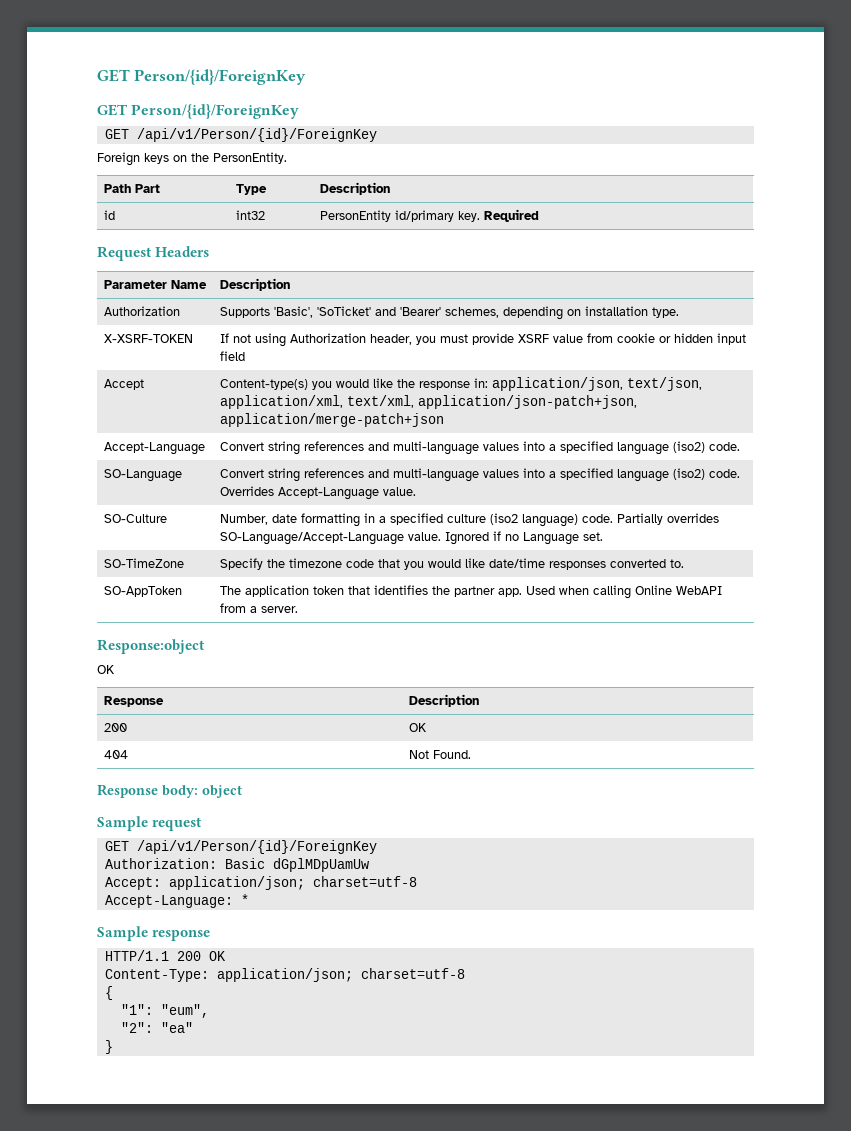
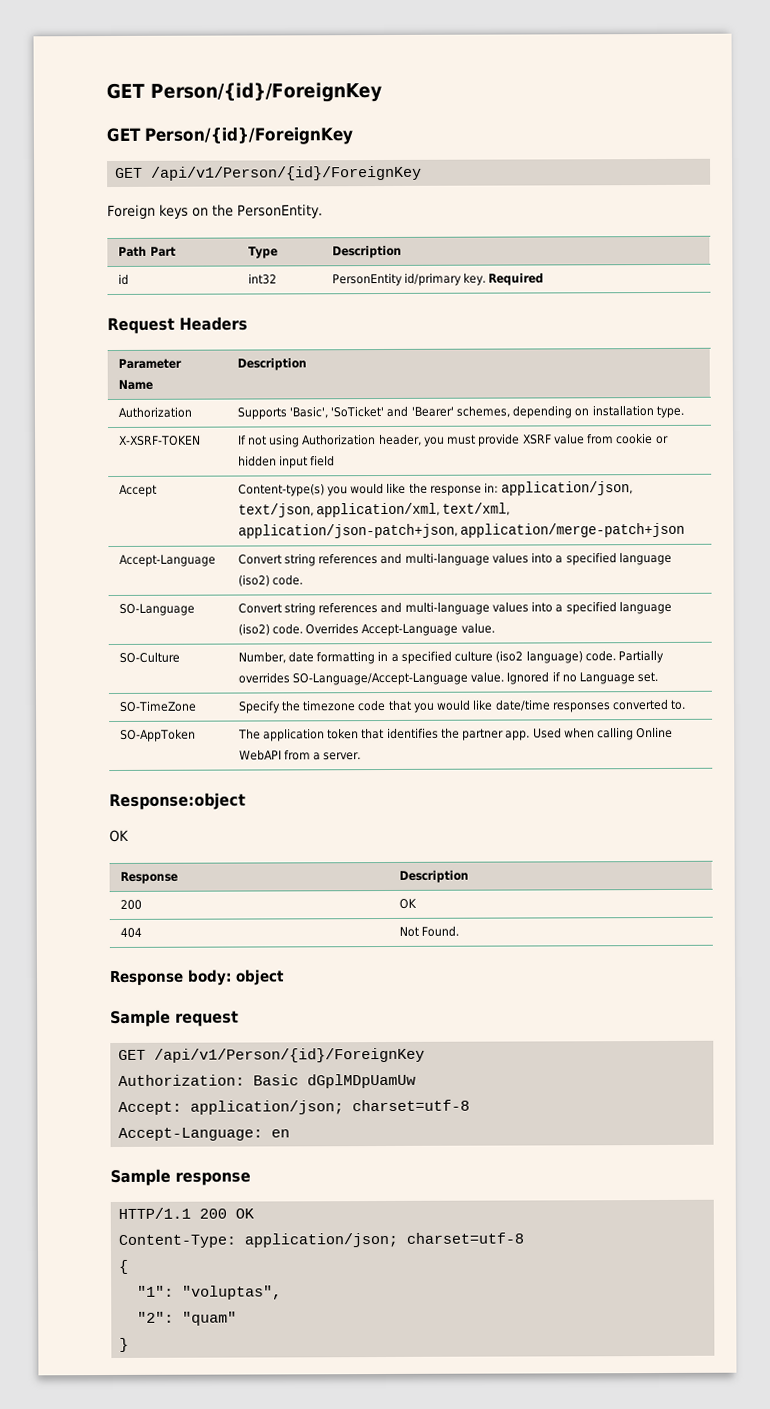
- Accept-Language: *
+ Accept-Language: en
- "1": "eum",
+ "1": "voluptas",
- "2": "ea"
+ "2": "quam"

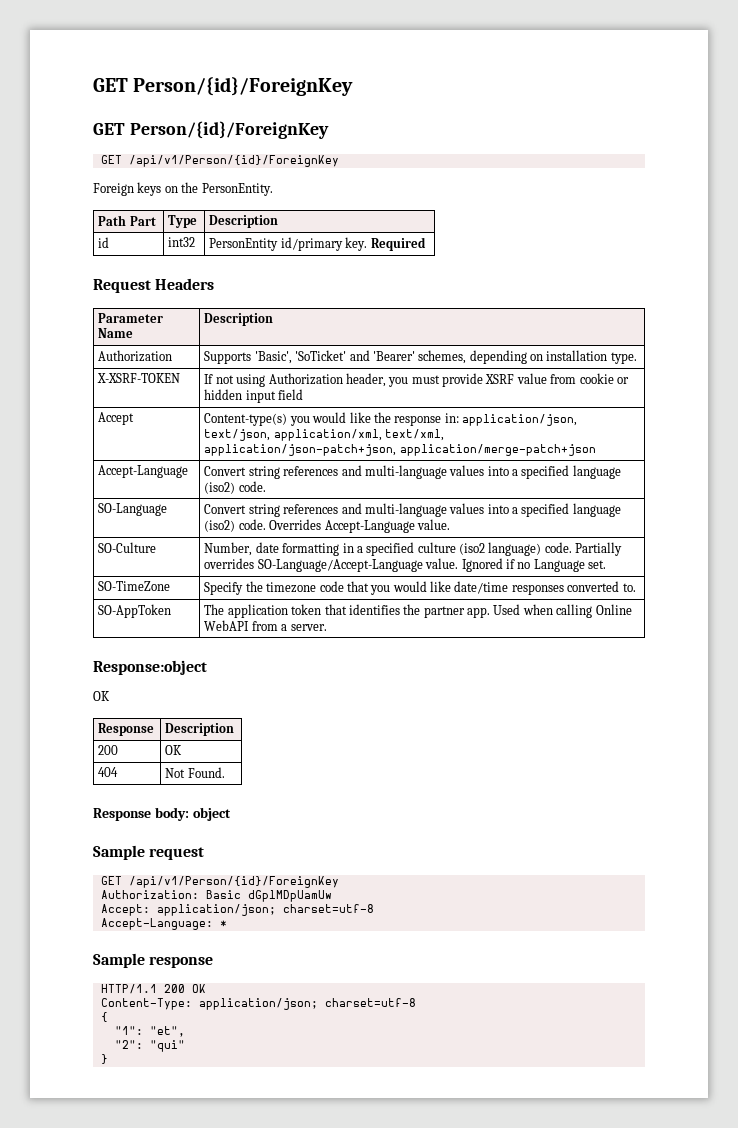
- Accept-Language: en
+ Accept-Language: *
- "1": "voluptas",
+ "1": "et",
- "2": "quam"
+ "2": "qui"

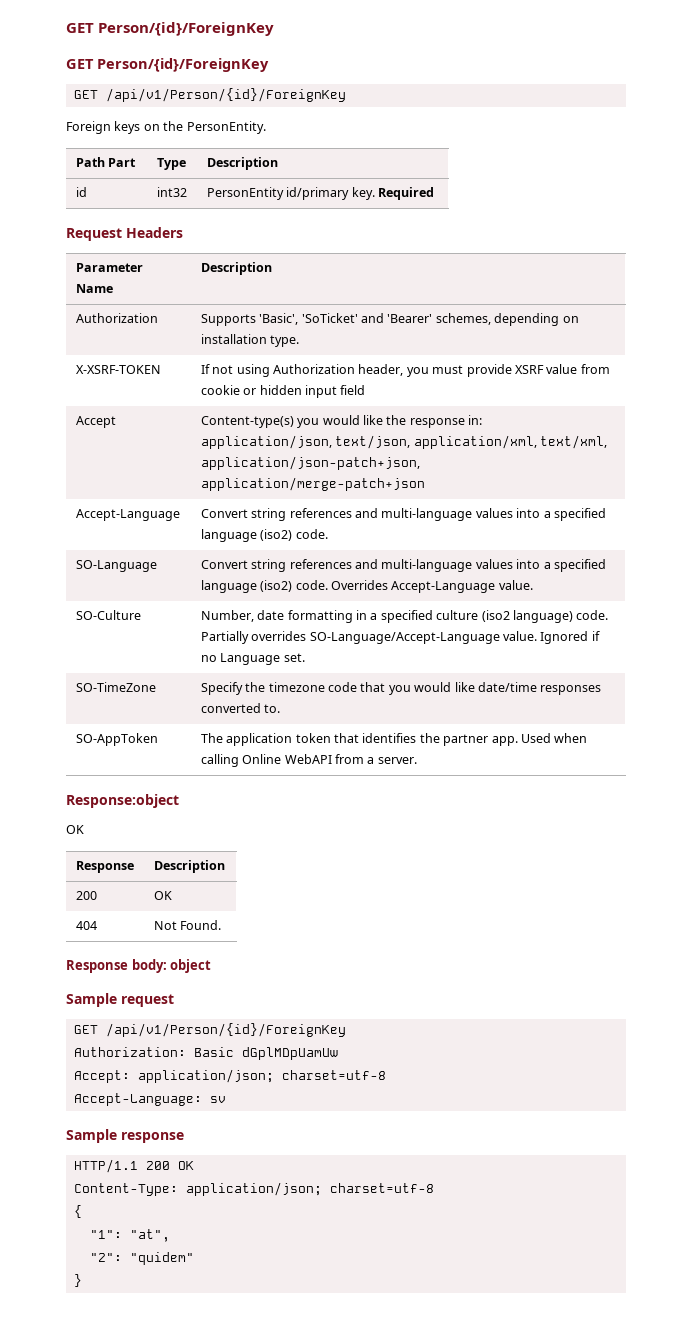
- Accept-Language: *
+ Accept-Language: sv
- "1": "et",
+ "1": "at",
- "2": "qui"
+ "2": "quidem"

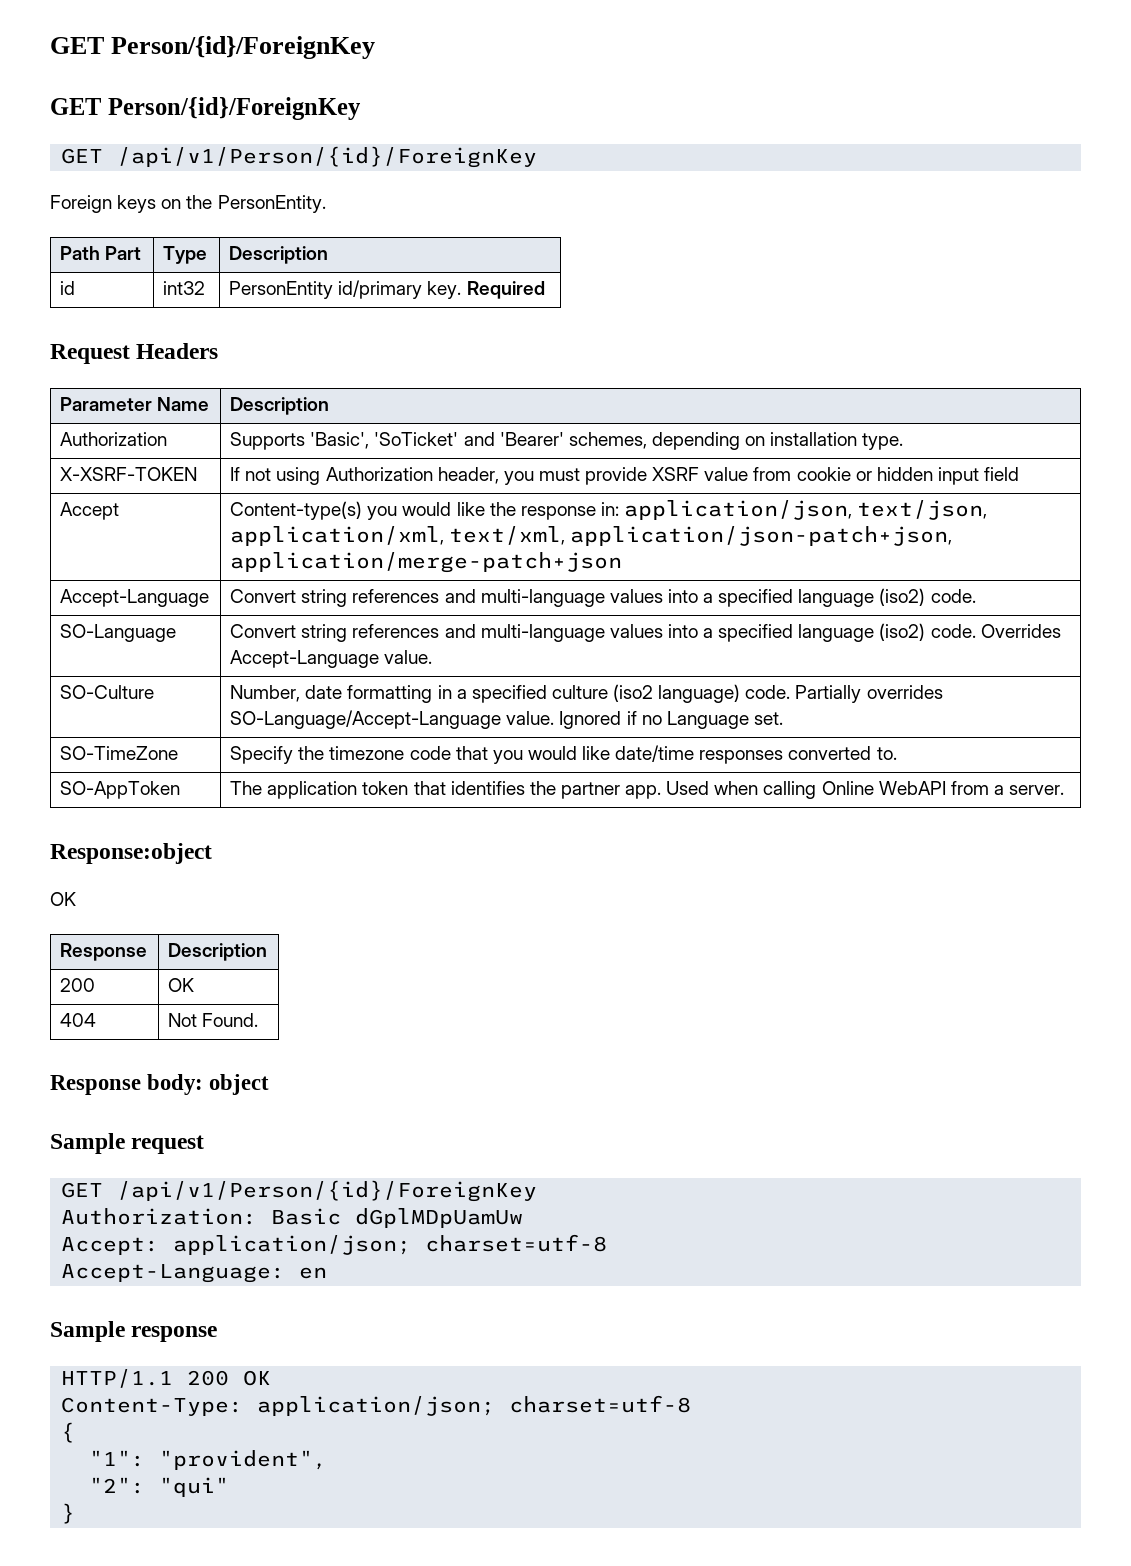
- Accept-Language: sv
+ Accept-Language: en
- "1": "at",
+ "1": "provident",
- "2": "quidem"
+ "2": "qui"

